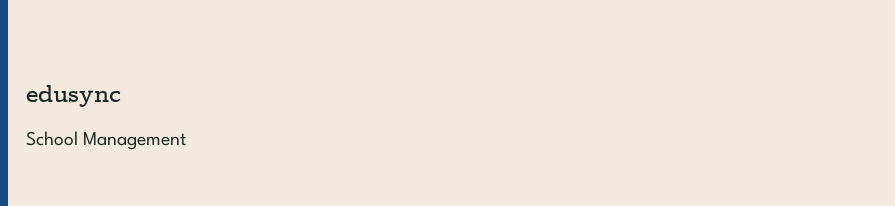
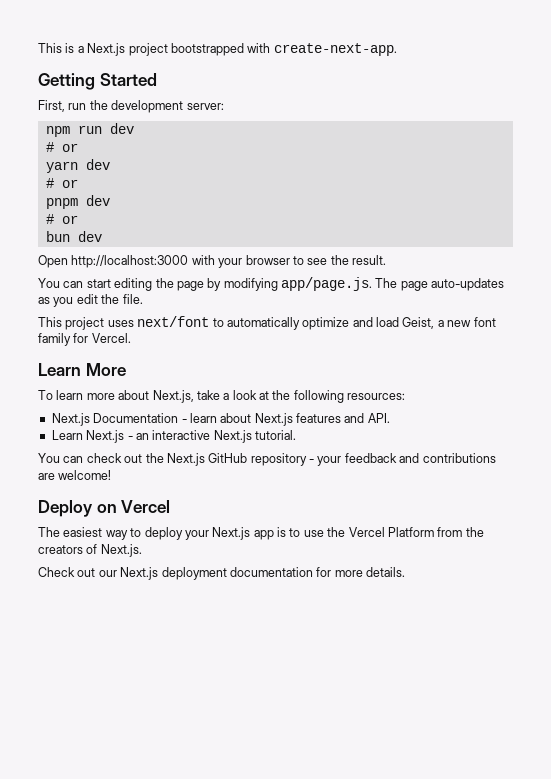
- edusync
- School Management
+ This is a Next.js project bootstrapped with create-next-app.
+ Getting Started
+ First, run the development server:
+ npm run dev
+ # or
+ yarn dev
+ # or
+ pnpm dev
+ # or
+ bun dev
+ Open http://localhost:3000 with your browser to see the result.
+ You can start editing the page by modifying app/page.js. The page auto-updates as you edit the file.
+ This project uses next/font to automatically optimize and load Geist, a new font family for Vercel.
+ Learn More
+ To learn more about Next.js, take a look at the following resources:
+ Next.js Documentation - learn about Next.js features and API.
+ Learn Next.js - an interactive Next.js tutorial.
+ You can check out the Next.js GitHub repository - your feedback and contributions are welcome!
+ Deploy on Vercel
+ The easiest way to deploy your Next.js app is to use the Vercel Platform from the creators of Next.js.
+ Check out our Next.js deployment documentation for more details.

